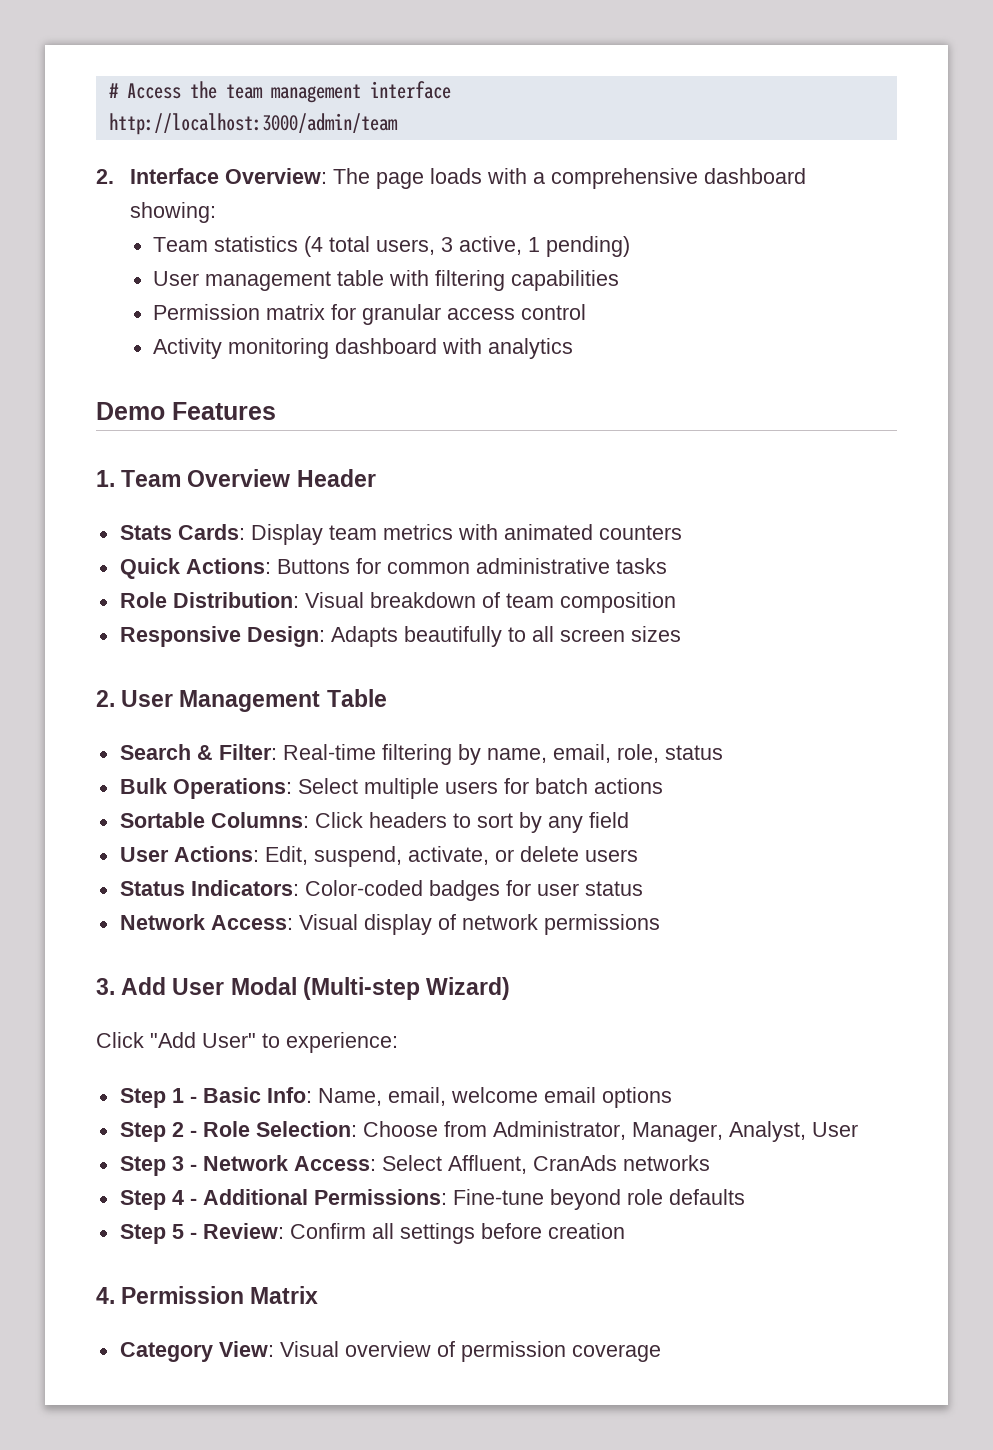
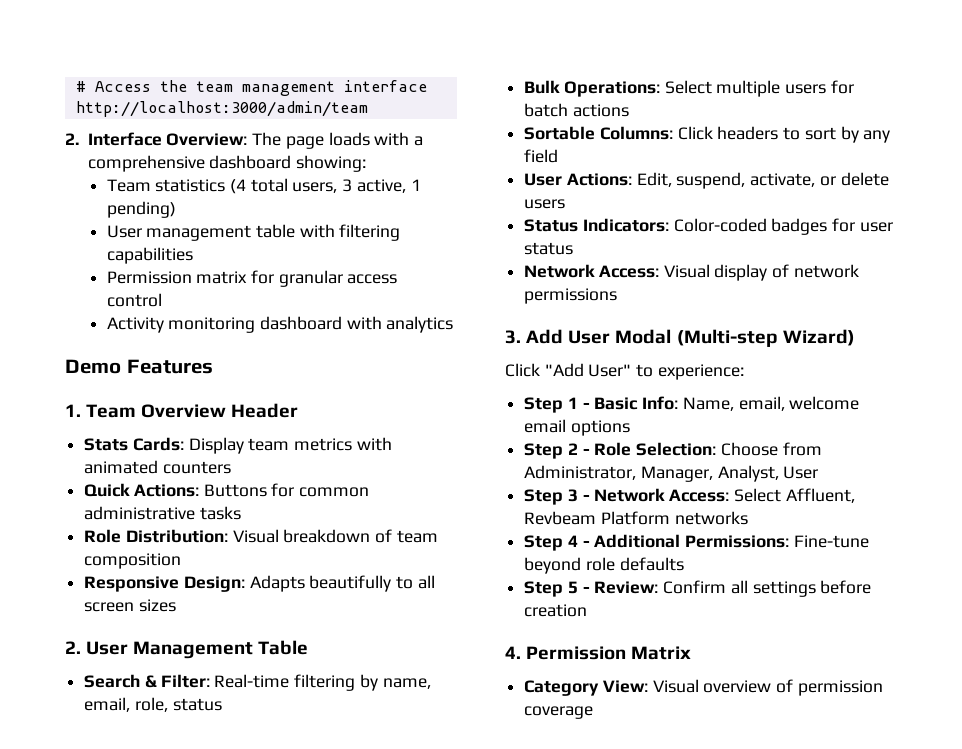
- Step 3 - Network Access: Select Affluent, CranAds networks
+ Step 3 - Network Access: Select Affluent, Revbeam Platform networks

